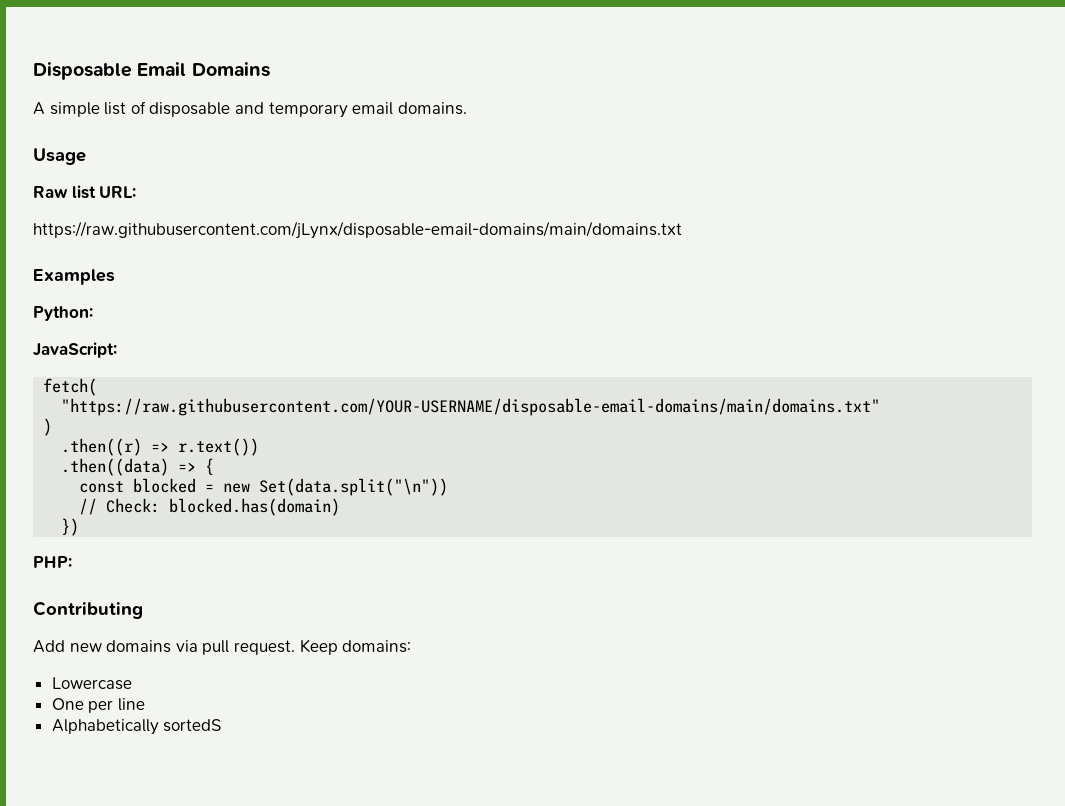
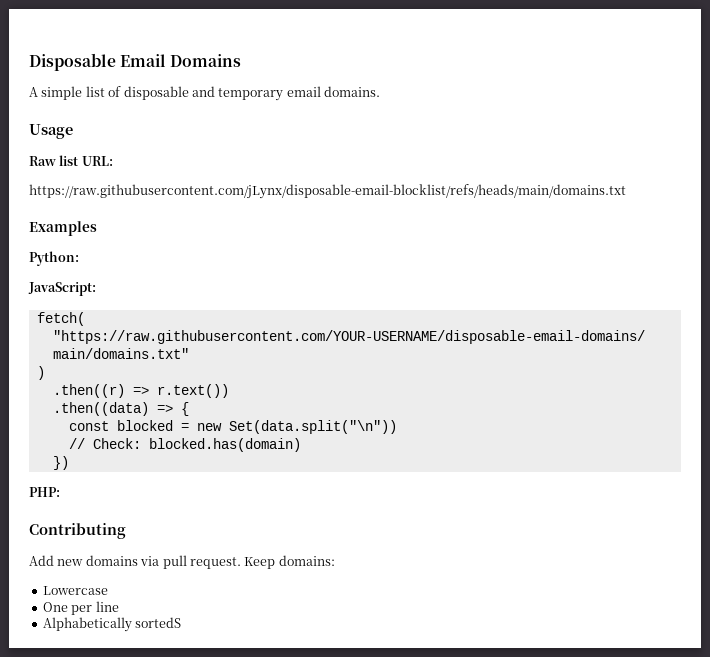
- https://raw.githubusercontent.com/jLynx/disposable-email-domains/main/domains.txt
+ https://raw.githubusercontent.com/jLynx/disposable-email-blocklist/refs/heads/main/domains.txt

